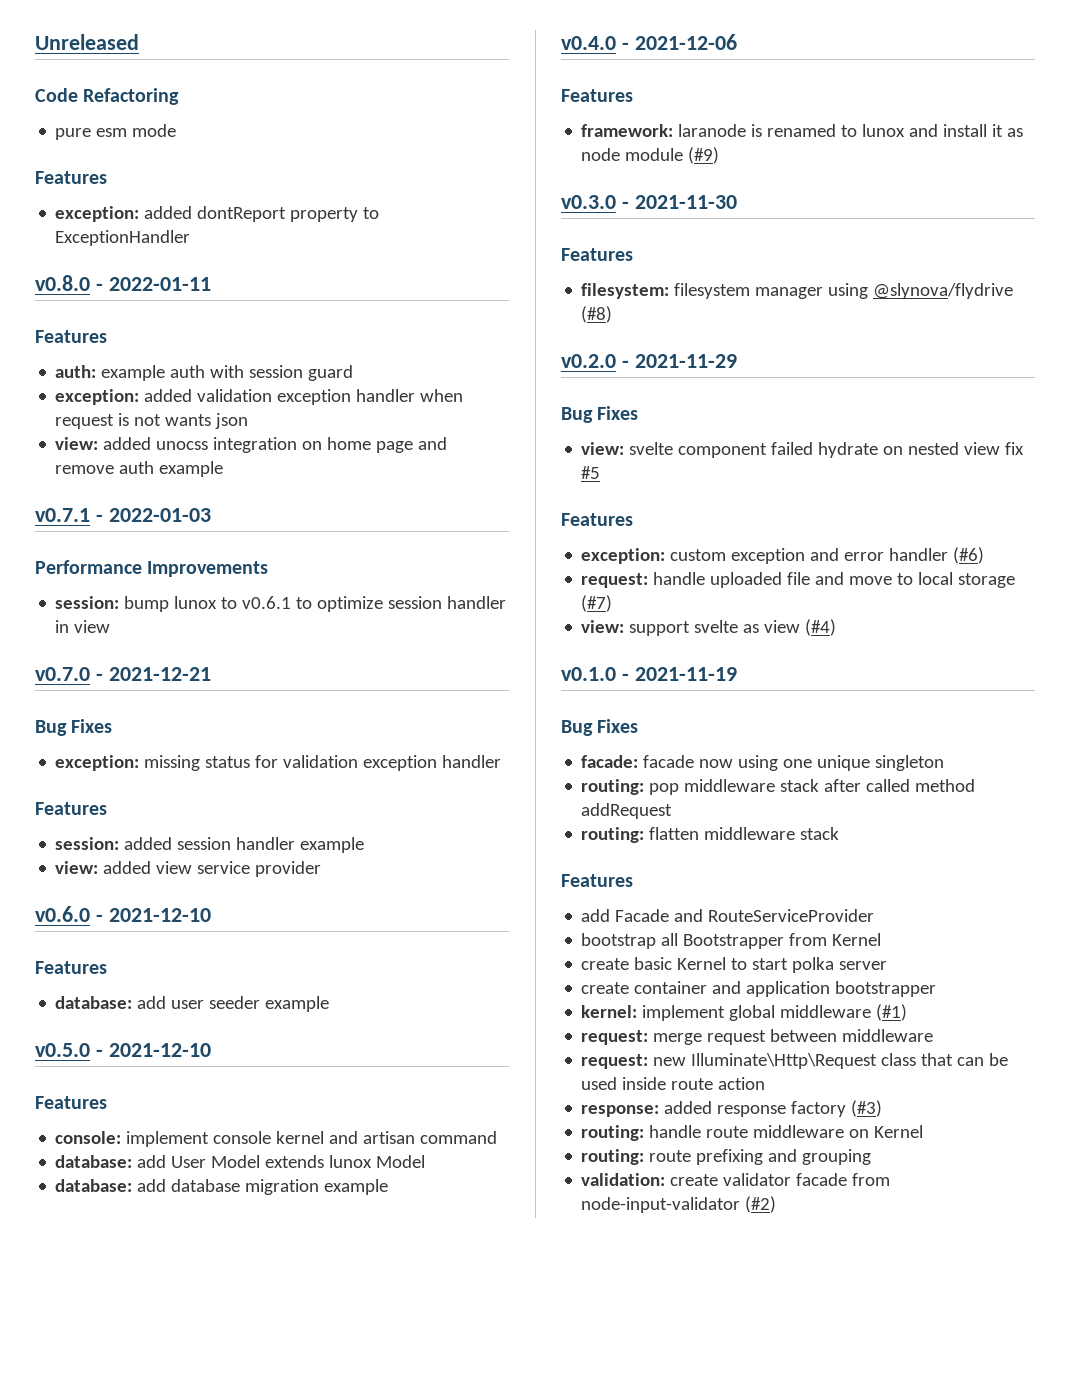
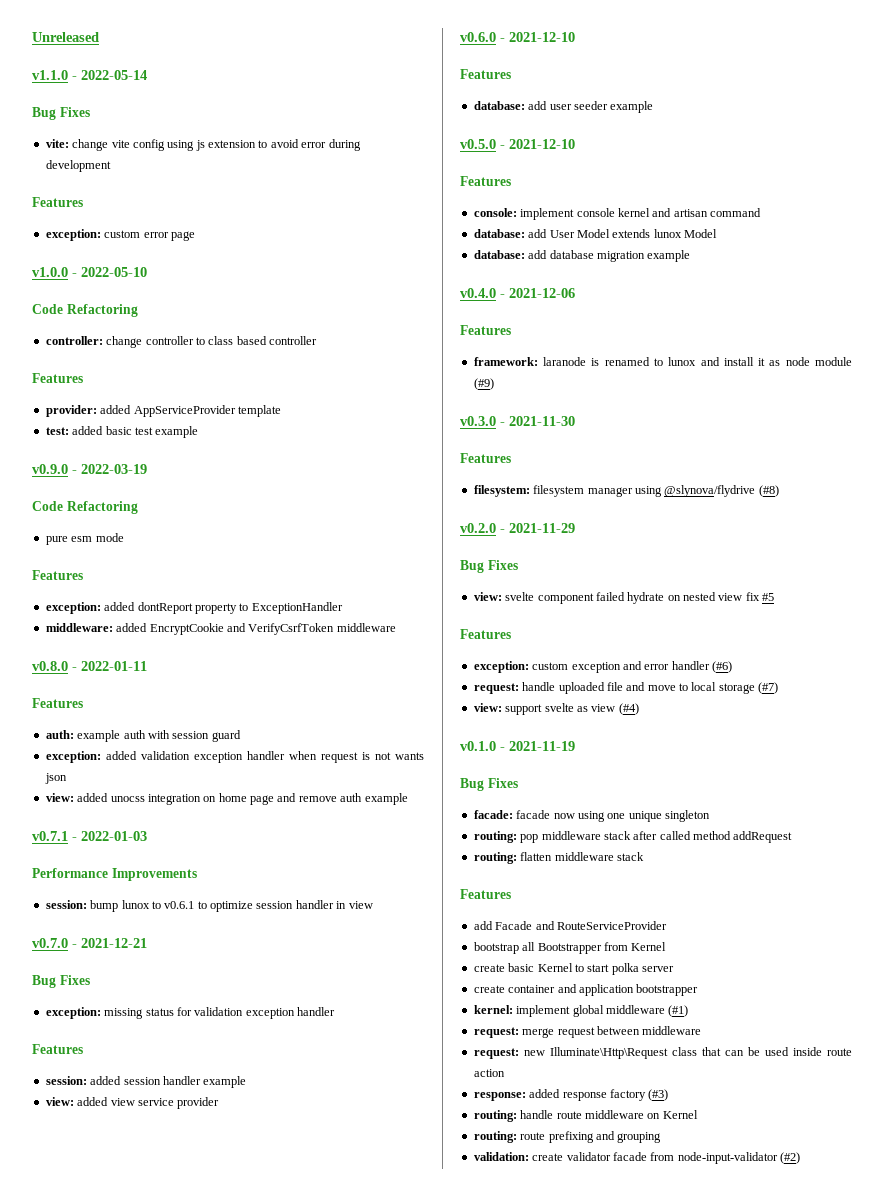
+ v1.1.0 - 2022-05-14
+ Bug Fixes
+ vite: change vite config using js extension to avoid error during development
+ Features
+ exception: custom error page
+ v1.0.0 - 2022-05-10
+ Code Refactoring
+ controller: change controller to class based controller
+ Features
+ provider: added AppServiceProvider template
+ test: added basic test example
+ v0.9.0 - 2022-03-19
+ middleware: added EncryptCookie and VerifyCsrfToken middleware

